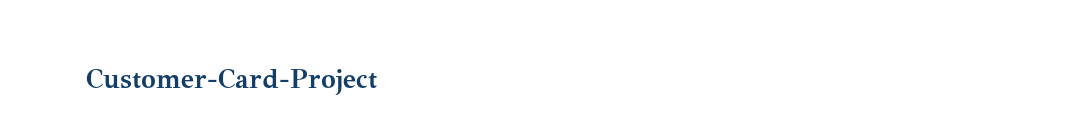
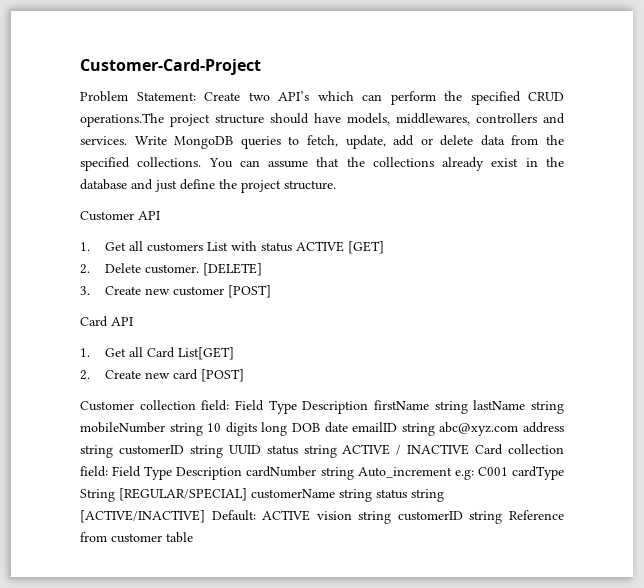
+ Problem Statement: Create two API’s which can perform the specified CRUD operations.The project structure should have models, middlewares, controllers and services. Write MongoDB queries to fetch, update, add or delete data from the specified collections. You can assume that the collections already exist in the database and just define the project structure.
+ Customer API
+ 1. Get all customers List with status ACTIVE [GET]
+ 2. Delete customer. [DELETE]
+ 3. Create new customer [POST]
+ Card API
+ 1. Get all Card List[GET]
+ 2. Create new card [POST]
+ Customer collection field: Field Type Description firstName string lastName string mobileNumber string 10 digits long DOB date emailID string abc@xyz.com address string customerID string UUID status string ACTIVE / INACTIVE Card collection field: Field Type Description cardNumber string Auto_increment e.g: C001 cardType String [REGULAR/SPECIAL] customerName string status string [ACTIVE/INACTIVE] Default: ACTIVE vision string customerID string Reference from customer table

